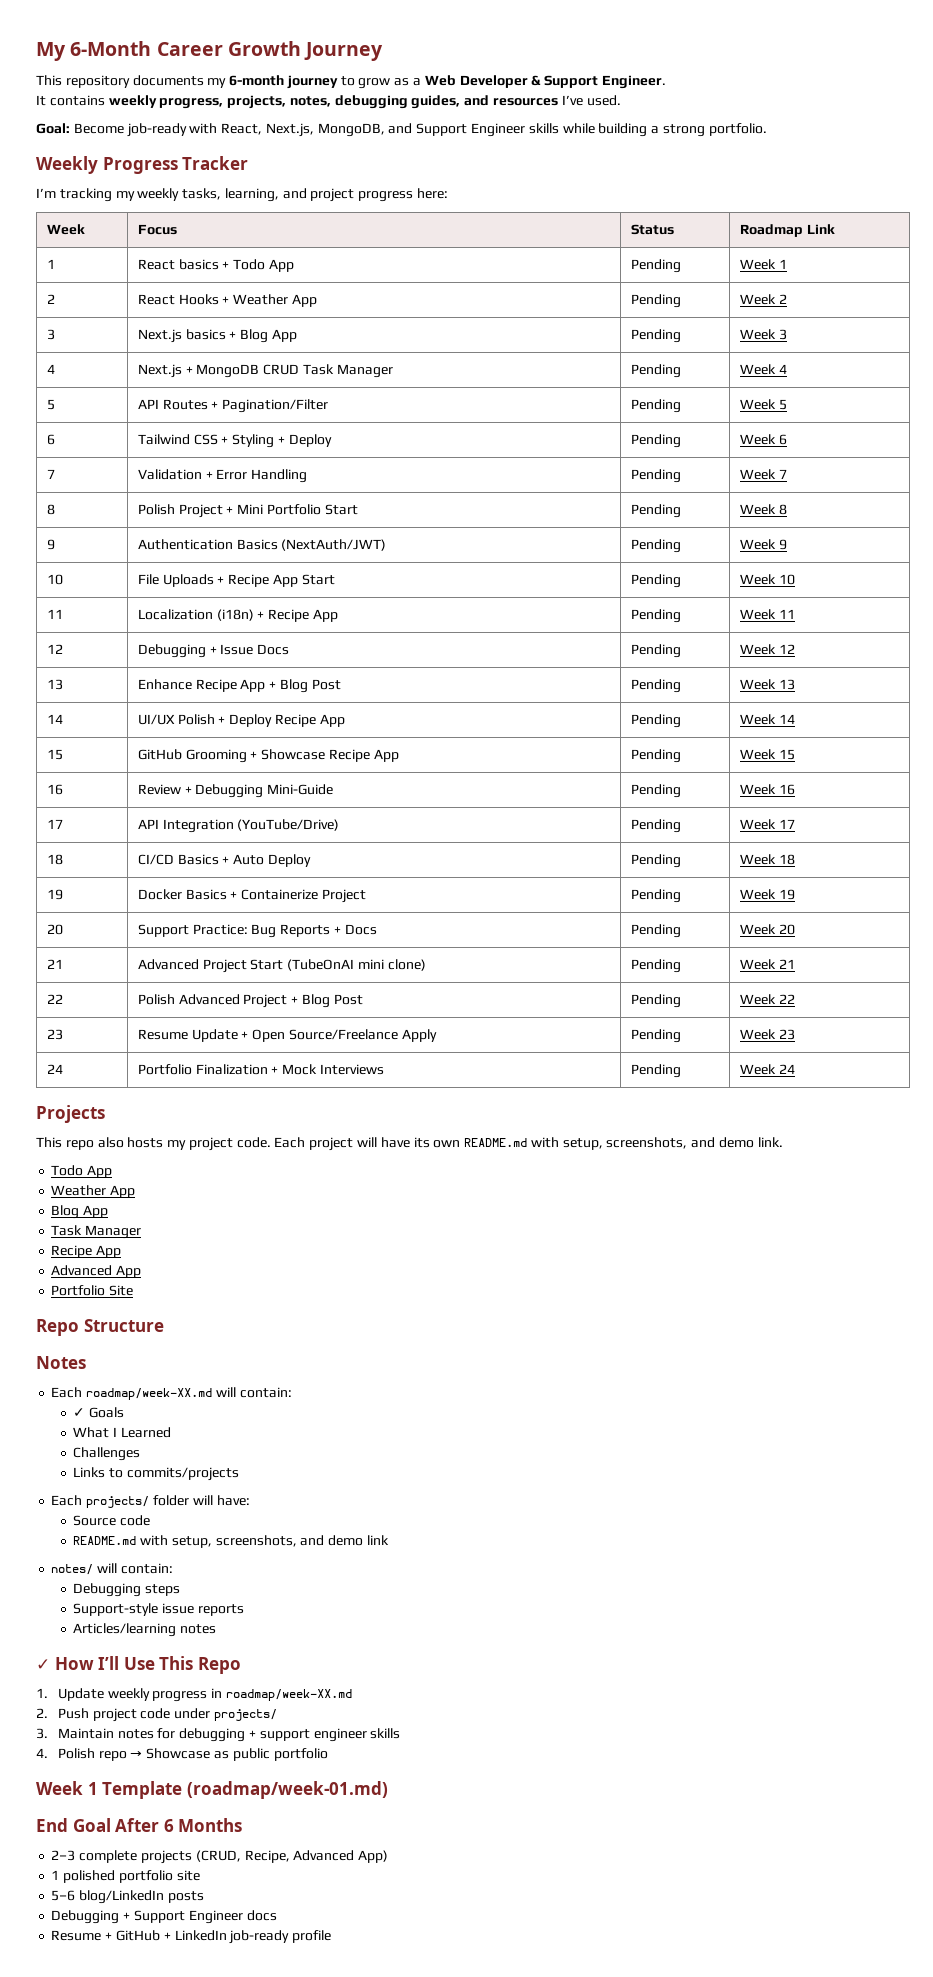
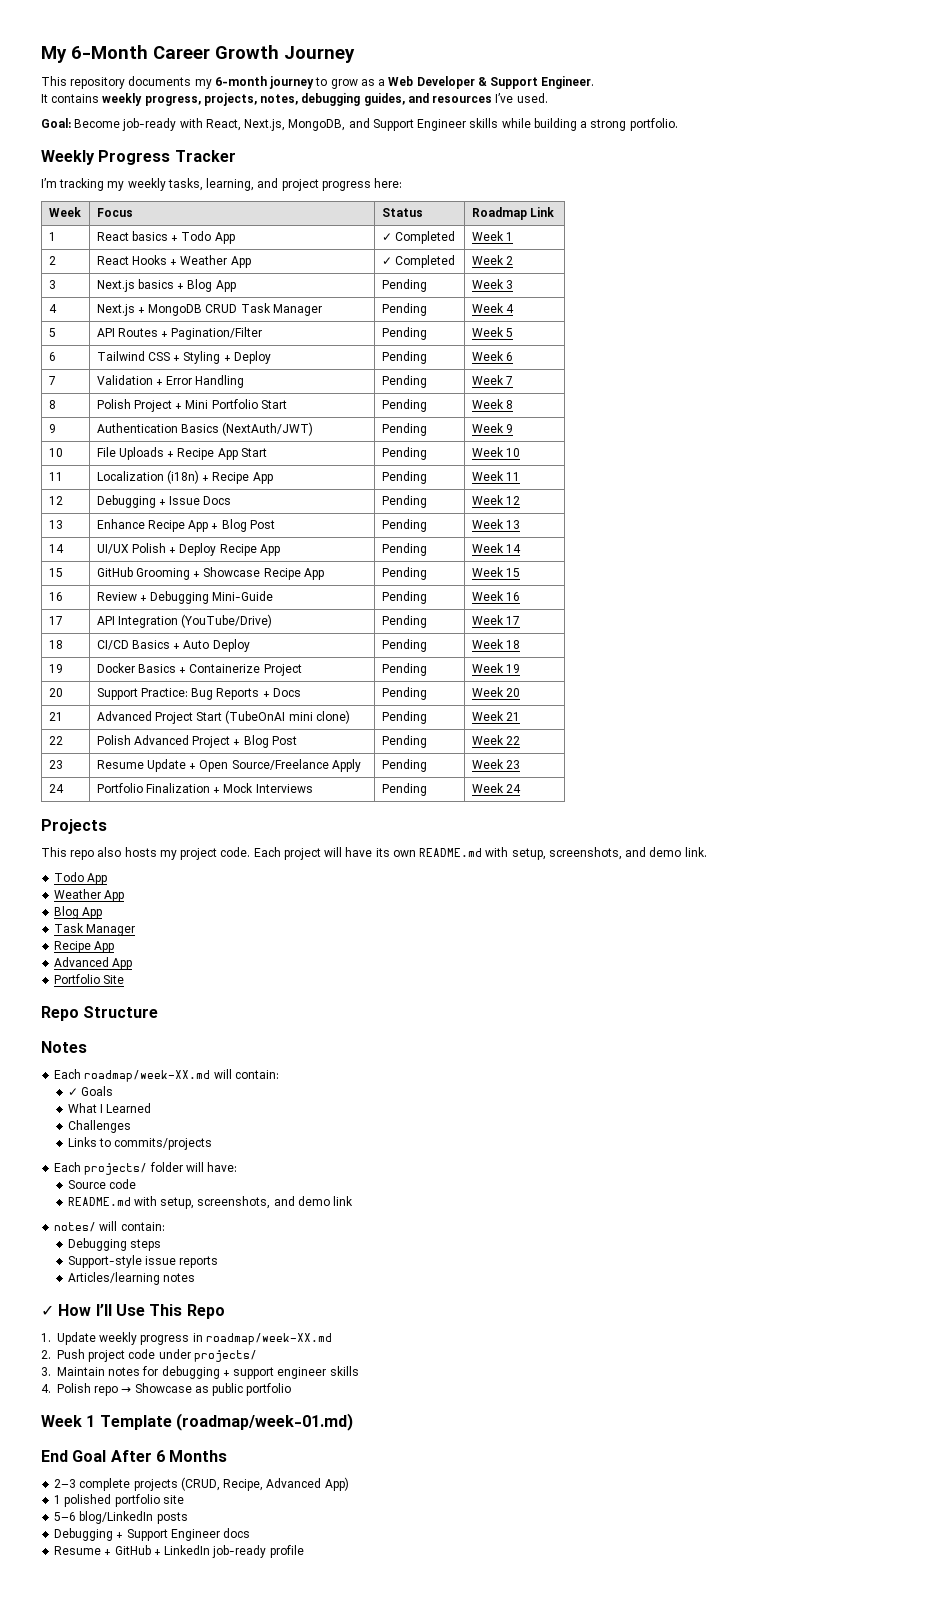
- 1 | React basics + Todo App | Pending | Week 1
+ 1 | React basics + Todo App | ✓ Completed | Week 1
- 2 | React Hooks + Weather App | Pending | Week 2
+ 2 | React Hooks + Weather App | ✓ Completed | Week 2

